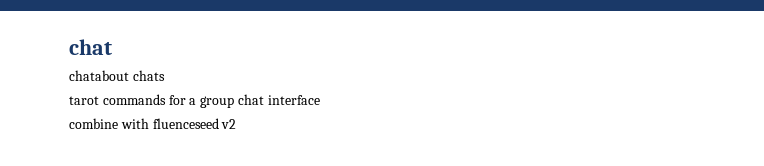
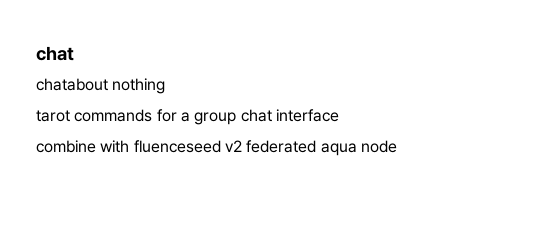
- chatabout chats
+ chatabout nothing
- combine with fluenceseed v2
+ combine with fluenceseed v2 federated aqua node

